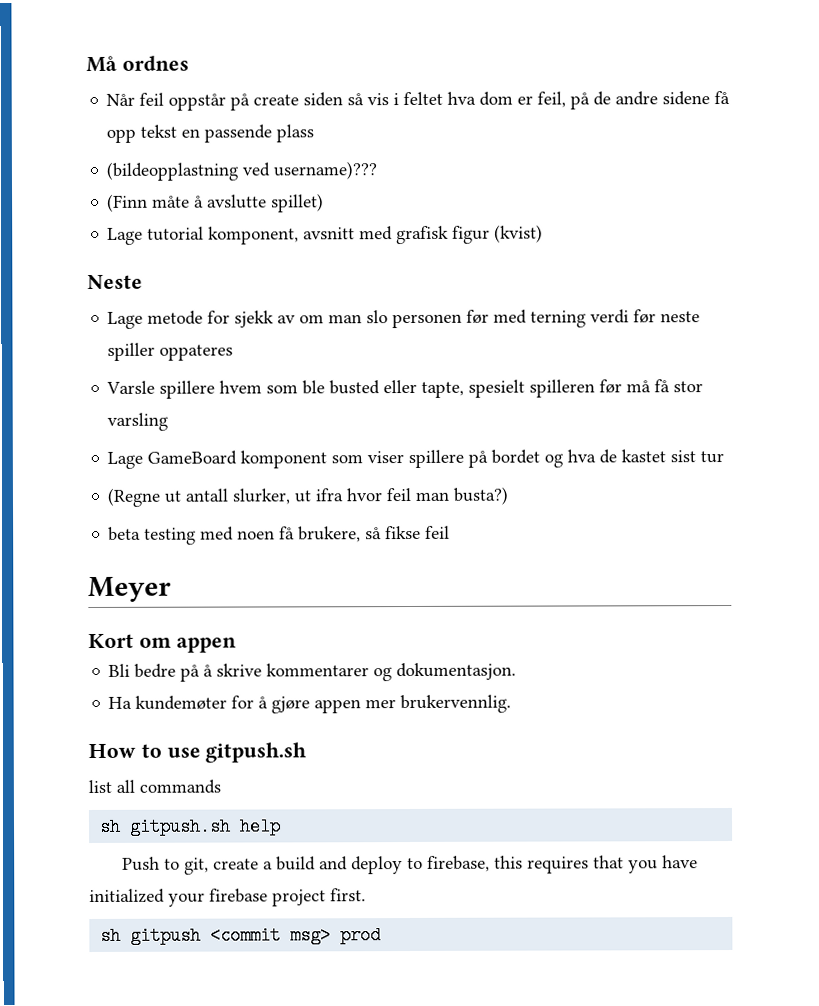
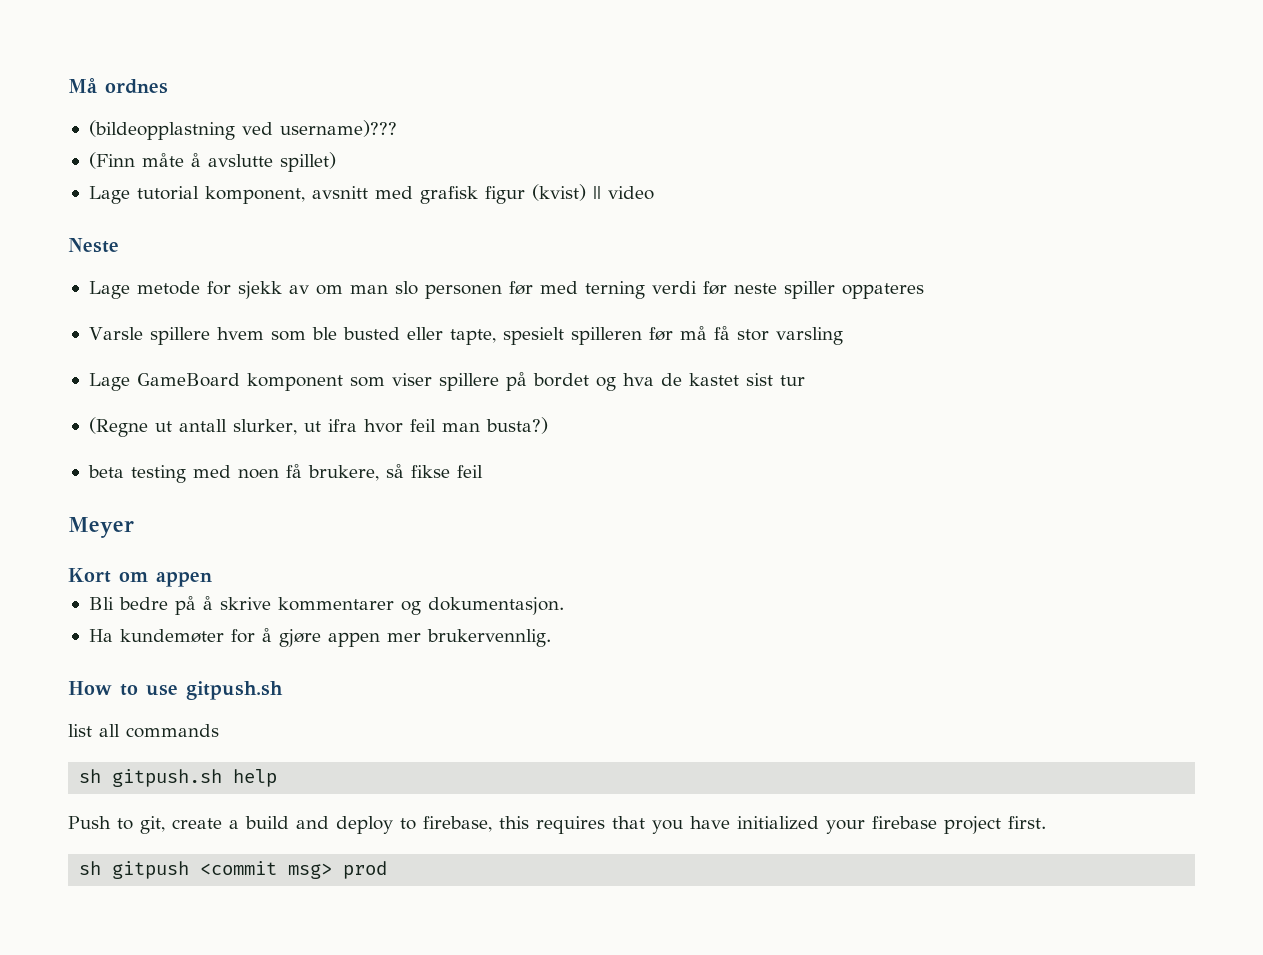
- Når feil oppstår på create siden så vis i feltet hva dom er feil, på de andre sidene få opp tekst en passende plass
- Lage tutorial komponent, avsnitt med grafisk figur (kvist)
+ Lage tutorial komponent, avsnitt med grafisk figur (kvist) || video

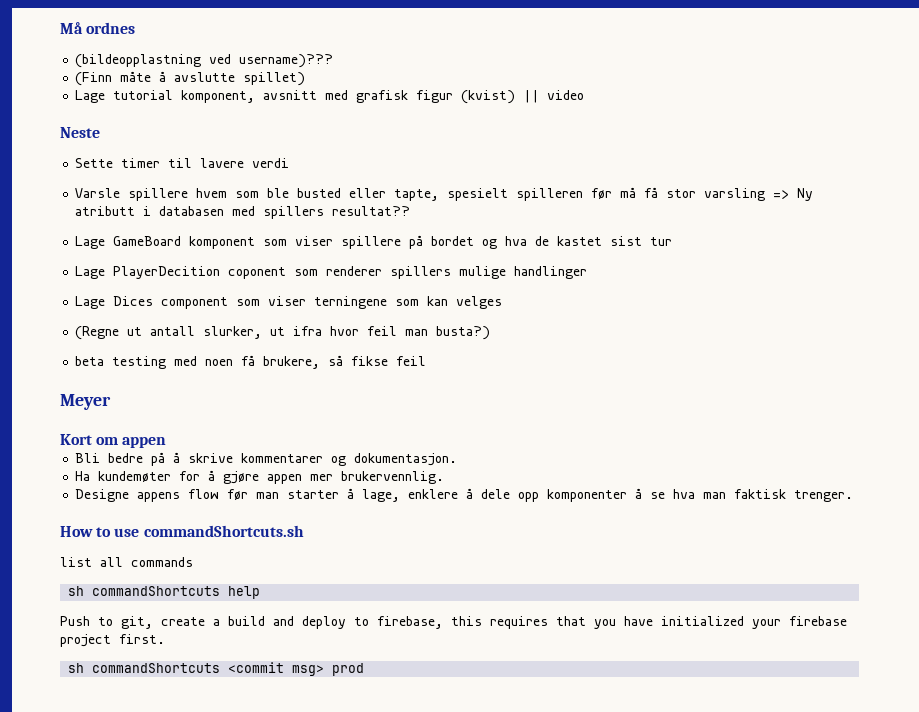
- Lage metode for sjekk av om man slo personen før med terning verdi før neste spiller oppateres
+ Sette timer til lavere verdi
- Varsle spillere hvem som ble busted eller tapte, spesielt spilleren før må få stor varsling
+ Varsle spillere hvem som ble busted eller tapte, spesielt spilleren før må få stor varsling => Ny atributt i databasen med spillers resultat??
+ Lage PlayerDecition coponent som renderer spillers mulige handlinger
+ Lage Dices component som viser terningene som kan velges
+ Designe appens flow før man starter å lage, enklere å dele opp komponenter å se hva man faktisk trenger.
- How to use gitpush.sh
+ How to use commandShortcuts.sh
- sh gitpush.sh help
+ sh commandShortcuts help
- sh gitpush <commit msg> prod
+ sh commandShortcuts <commit msg> prod

